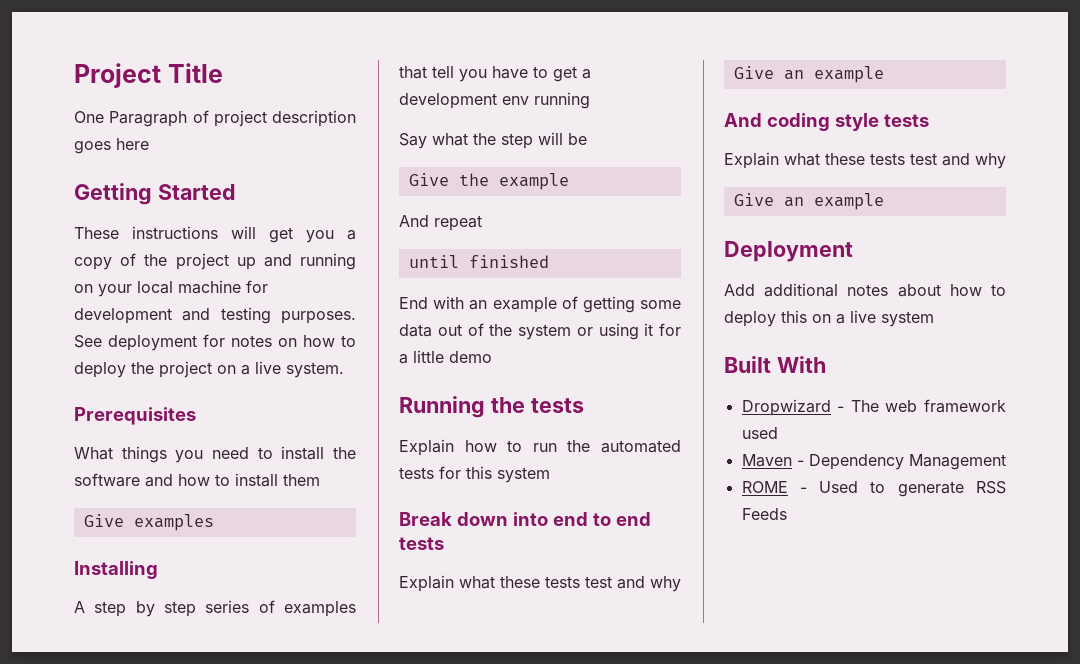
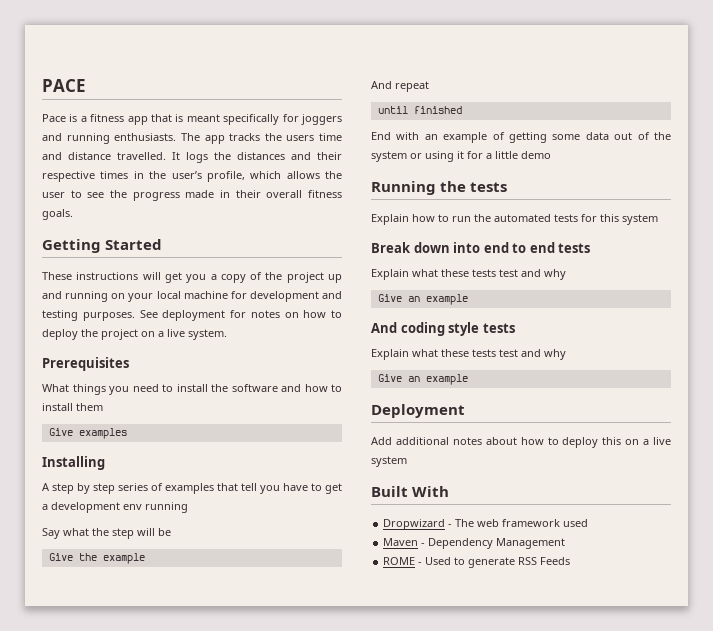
- Project Title
- One Paragraph of project description goes here
+ PACE
+ Pace is a fitness app that is meant specifically for joggers and running enthusiasts. The app tracks the users time and distance travelled. It logs the distances and their respective times in the user’s profile, which allows the user to see the progress made in their overall fitness goals.

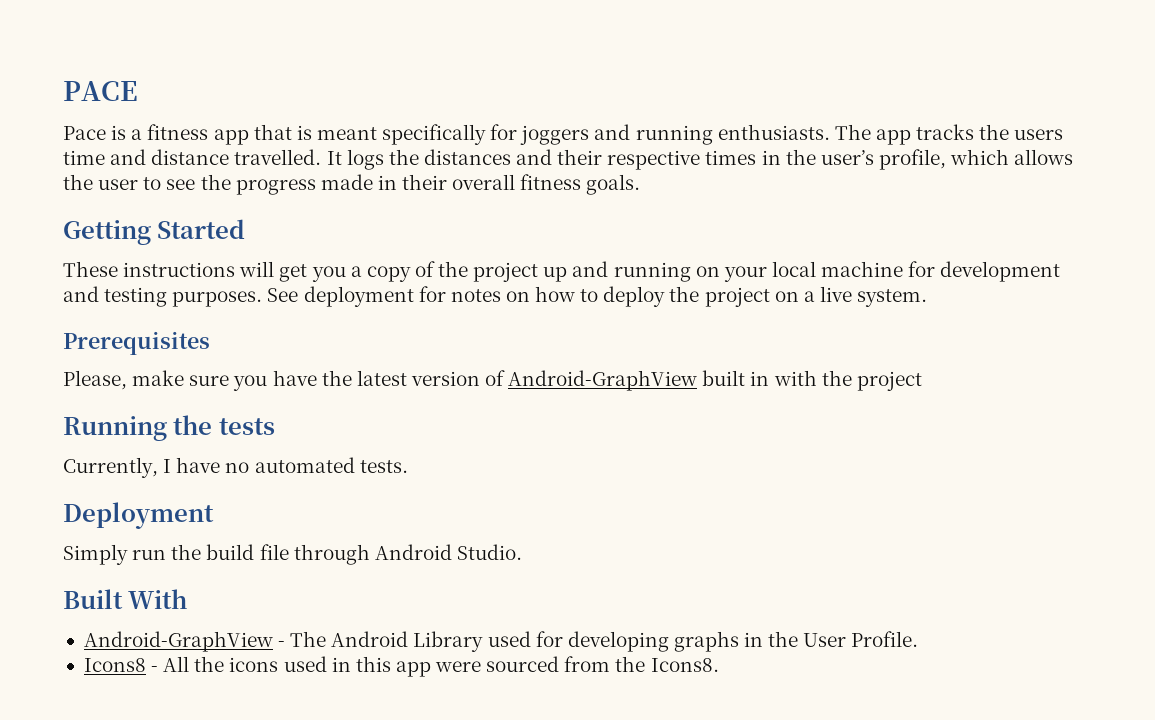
- What things you need to install the software and how to install them
- Give examples
- Installing
- A step by step series of examples that tell you have to get a development env running
- Say what the step will be
- Give the example
- And repeat
- until finished
- End with an example of getting some data out of the system or using it for a little demo
+ Please, make sure you have the latest version of Android-GraphView built in with the project
  Running the tests
- Explain how to run the automated tests for this system
- Break down into end to end tests
- Explain what these tests test and why
- Give an example
- And coding style tests
- Explain what these tests test and why
- Give an example
+ Currently, I have no automated tests.
  Deployment
- Add additional notes about how to deploy this on a live system
+ Simply run the build file through Android Studio.
- Dropwizard - The web framework used
- Maven - Dependency Management
- ROME - Used to generate RSS Feeds
+ Android-GraphView - The Android Library used for developing graphs in the User Profile.
+ Icons8 - All the icons used in this app were sourced from the Icons8.

